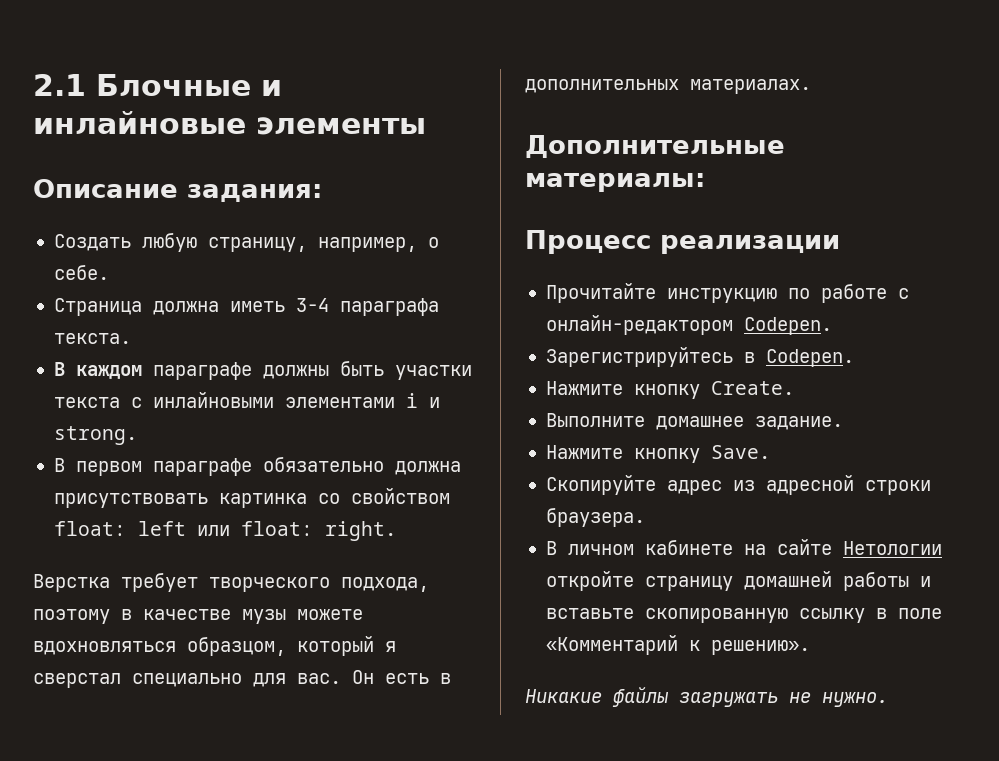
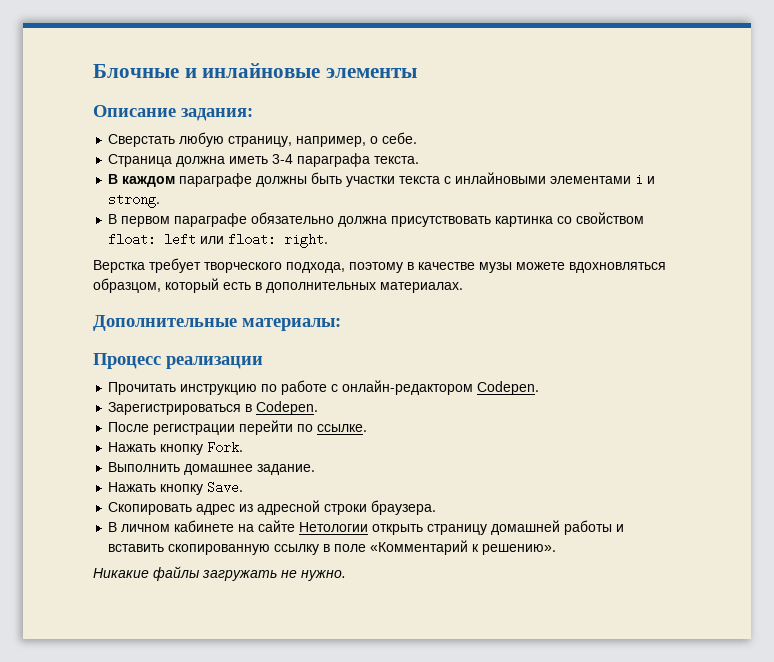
- 2.1 Блочные и инлайновые элементы
+ Блочные и инлайновые элементы
- Создать любую страницу, например, о себе.
+ Сверстать любую страницу, например, о себе.
- Верстка требует творческого подхода, поэтому в качестве музы можете вдохновляться образцом, который я сверстал специально для вас. Он есть в дополнительных материалах.
+ Верстка требует творческого подхода, поэтому в качестве музы можете вдохновляться образцом, который есть в дополнительных материалах.
- Прочитайте инструкцию по работе с онлайн-редактором Codepen.
+ Прочитать инструкцию по работе с онлайн-редактором Codepen.
- Зарегистрируйтесь в Codepen.
+ Зарегистрироваться в Codepen.
- Нажмите кнопку Create.
- Выполните домашнее задание.
+ После регистрации перейти по ссылке.
+ Нажать кнопку Fork.
+ Выполнить домашнее задание.
- Нажмите кнопку Save.
+ Нажать кнопку Save.
- Скопируйте адрес из адресной строки браузера.
+ Скопировать адрес из адресной строки браузера.
- В личном кабинете на сайте Нетологии откройте страницу домашней работы и вставьте скопированную ссылку в поле «Комментарий к решению».
+ В личном кабинете на сайте Нетологии открыть страницу домашней работы и вставить скопированную ссылку в поле «Комментарий к решению».

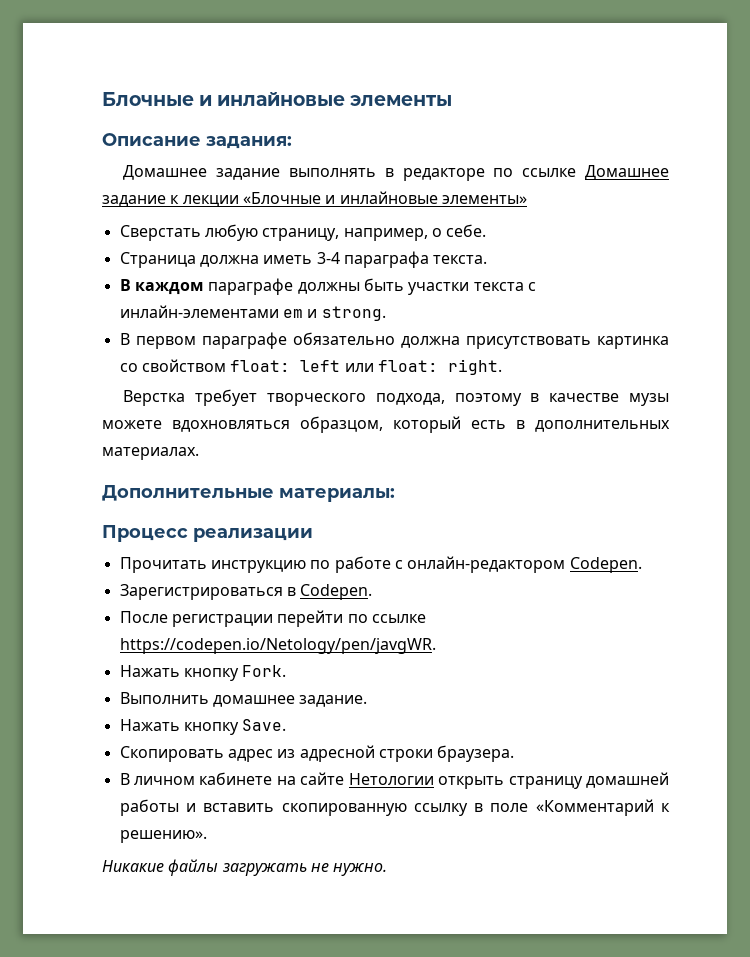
+ Домашнее задание выполнять в редакторе по ссылке Домашнее задание к лекции «Блочные и инлайновые элементы»
- В каждом параграфе должны быть участки текста с инлайновыми элементами i и strong.
+ В каждом параграфе должны быть участки текста с инлайн-элементами em и strong.
- После регистрации перейти по ссылке.
+ После регистрации перейти по ссылке https://codepen.io/Netology/pen/javgWR.

